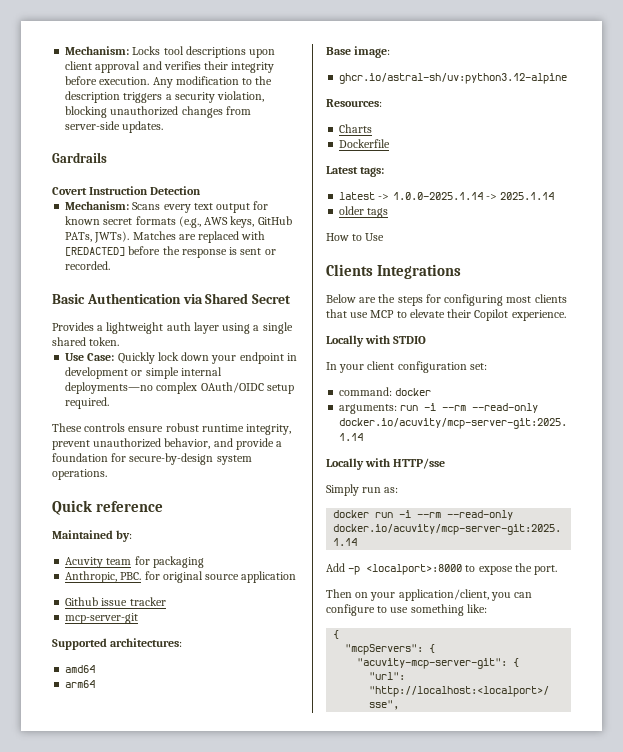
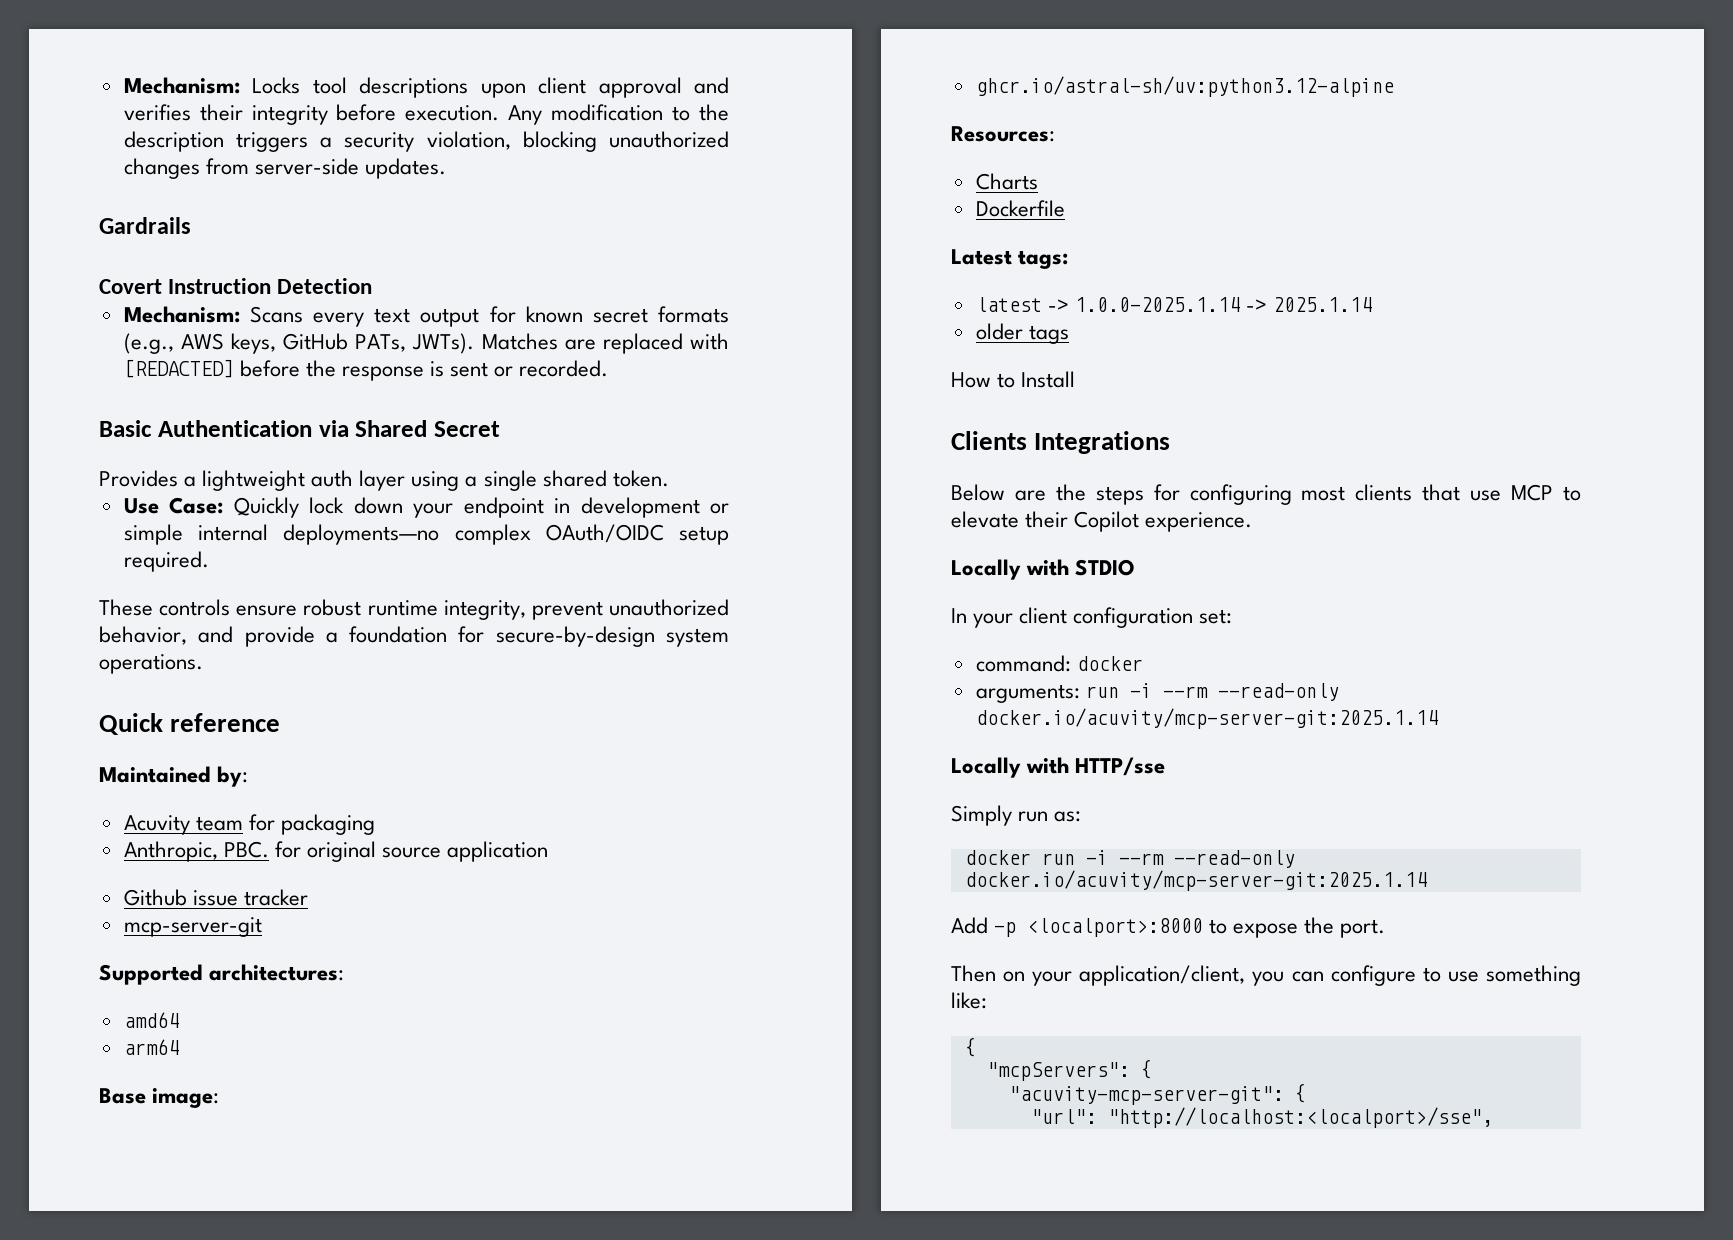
- How to Use
+ How to Install

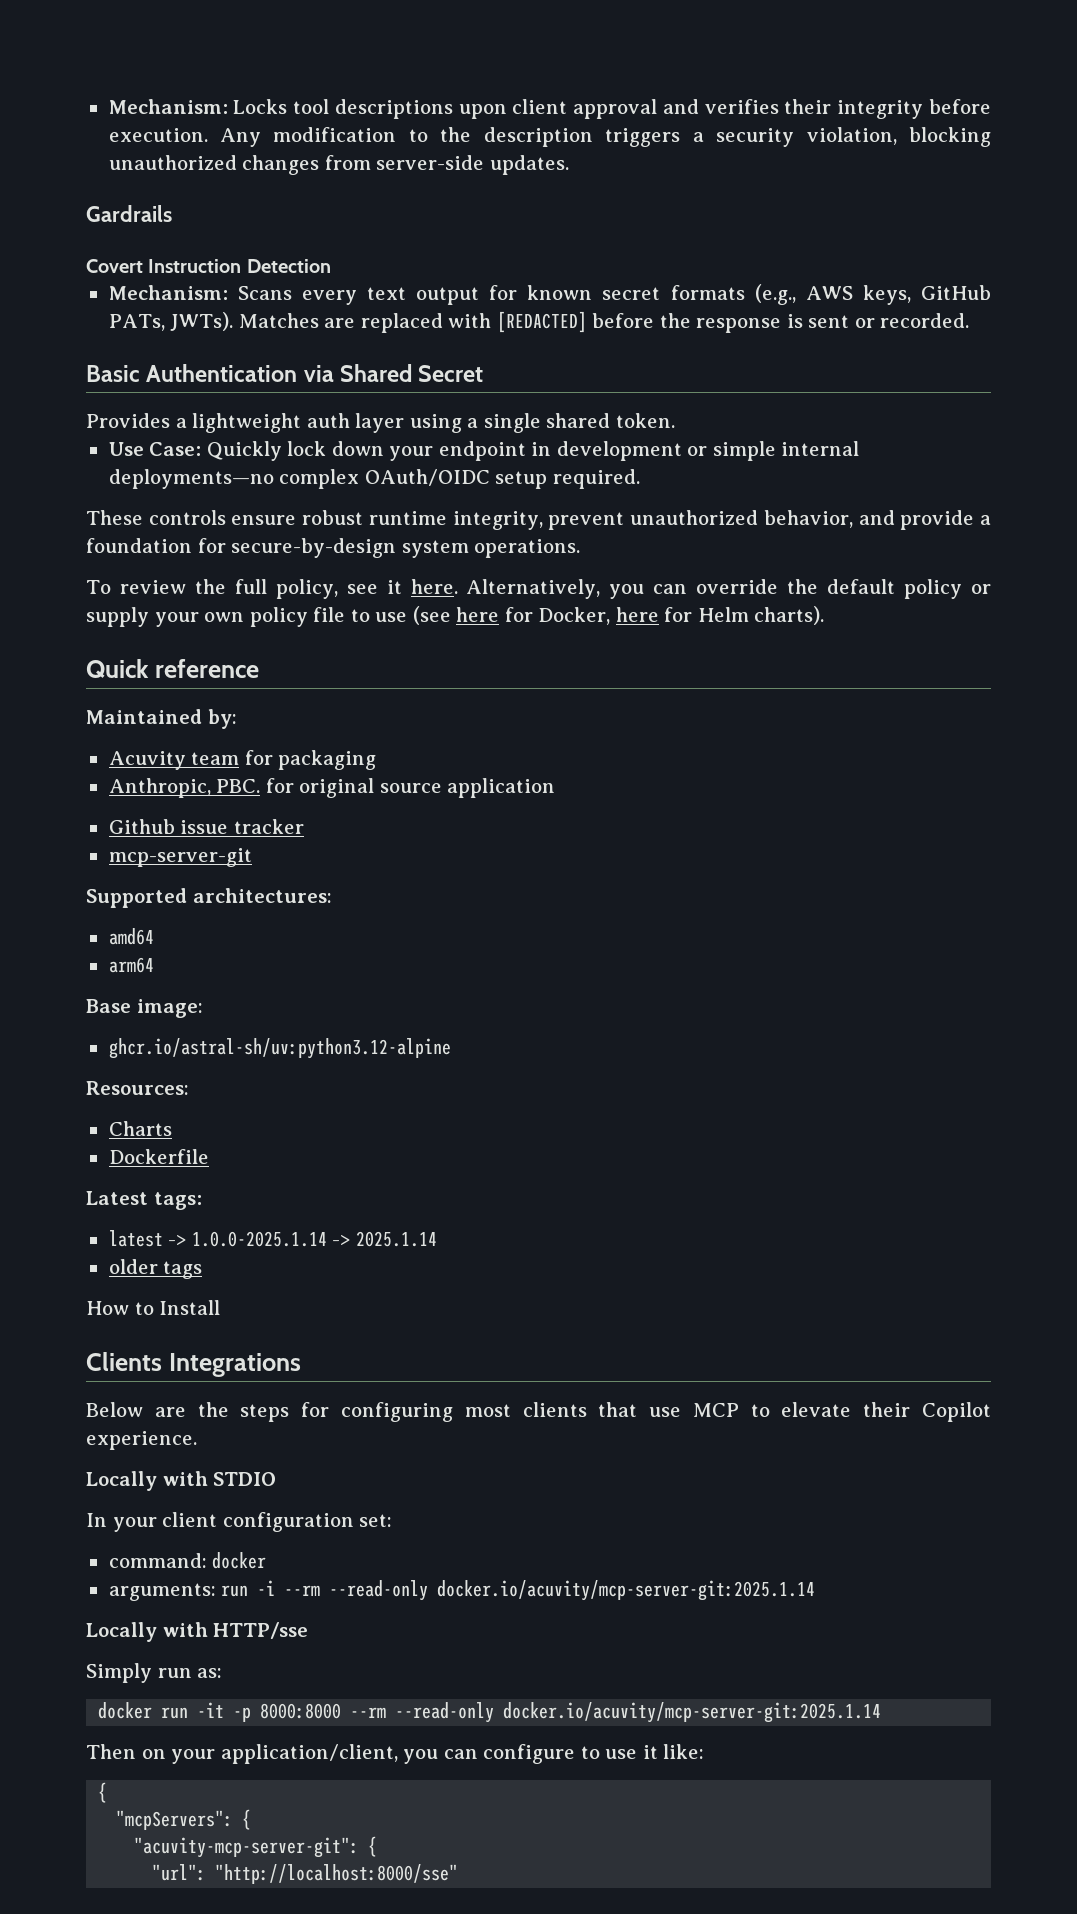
+ To review the full policy, see it here. Alternatively, you can override the default policy or supply your own policy file to use (see here for Docker, here for Helm charts).
- docker run -i --rm --read-only docker.io/acuvity/mcp-server-git:2025.1.14
- Add -p <localport>:8000 to expose the port.
+ docker run -it -p 8000:8000 --rm --read-only docker.io/acuvity/mcp-server-git:2025.1.14
- Then on your application/client, you can configure to use something like:
+ Then on your application/client, you can configure to use it like:
- "url": "http://localhost:<localport>/sse",
+ "url": "http://localhost:8000/sse"

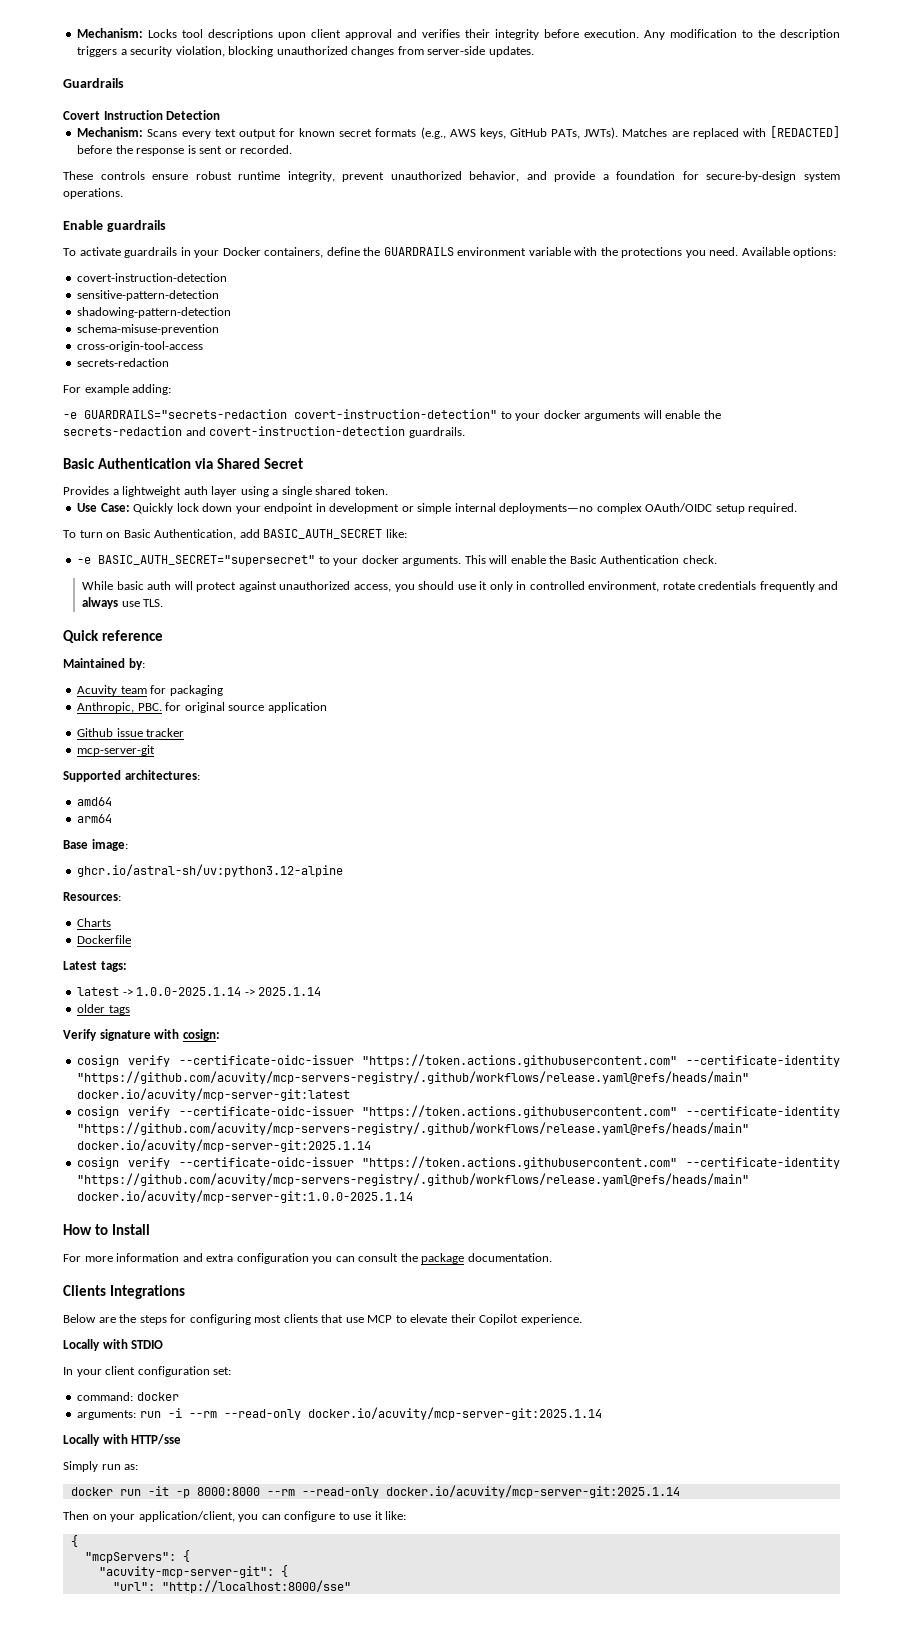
- Gardrails
+ Guardrails
+ These controls ensure robust runtime integrity, prevent unauthorized behavior, and provide a foundation for secure-by-design system operations.
+ Enable guardrails
+ To activate guardrails in your Docker containers, define the GUARDRAILS environment variable with the protections you need. Available options:
+ covert-instruction-detection
+ sensitive-pattern-detection
+ shadowing-pattern-detection
+ schema-misuse-prevention
+ cross-origin-tool-access
+ secrets-redaction
+ For example adding:
+ -e GUARDRAILS="secrets-redaction covert-instruction-detection" to your docker arguments will enable the secrets-redaction and covert-instruction-detection guardrails.
- These controls ensure robust runtime integrity, prevent unauthorized behavior, and provide a foundation for secure-by-design system operations.
- To review the full policy, see it here. Alternatively, you can override the default policy or supply your own policy file to use (see here for Docker, here for Helm charts).
+ To turn on Basic Authentication, add BASIC_AUTH_SECRET like:
+ -e BASIC_AUTH_SECRET="supersecret" to your docker arguments. This will enable the Basic Authentication check.
+ While basic auth will protect against unauthorized access, you should use it only in controlled environment, rotate credentials frequently and always use TLS.
+ Verify signature with cosign:
+ cosign verify --certificate-oidc-issuer "https://token.actions.githubusercontent.com" --certificate-identity "https://github.com/acuvity/mcp-servers-registry/.github/workflows/release.yaml@refs/heads/main" docker.io/acuvity/mcp-server-git:latest
+ cosign verify --certificate-oidc-issuer "https://token.actions.githubusercontent.com" --certificate-identity "https://github.com/acuvity/mcp-servers-registry/.github/workflows/release.yaml@refs/heads/main" docker.io/acuvity/mcp-server-git:2025.1.14
+ cosign verify --certificate-oidc-issuer "https://token.actions.githubusercontent.com" --certificate-identity "https://github.com/acuvity/mcp-servers-registry/.github/workflows/release.yaml@refs/heads/main" docker.io/acuvity/mcp-server-git:1.0.0-2025.1.14
  How to Install
+ For more information and extra configuration you can consult the package documentation.

